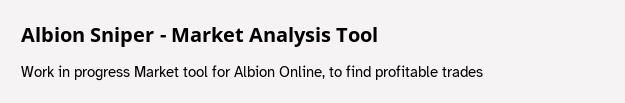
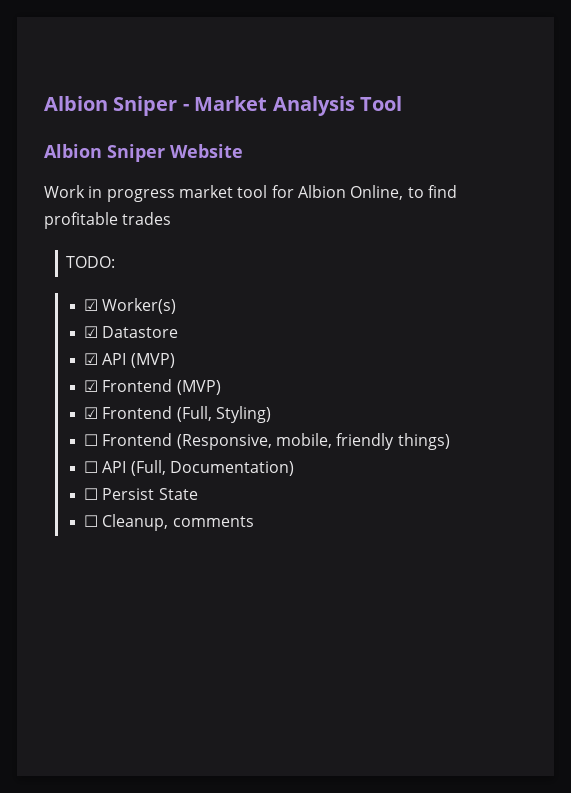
+ Albion Sniper Website
- Work in progress Market tool for Albion Online, to find profitable trades
+ Work in progress market tool for Albion Online, to find profitable trades
+ TODO:
+ ☑ Worker(s)
+ ☑ Datastore
+ ☑ API (MVP)
+ ☑ Frontend (MVP)
+ ☑ Frontend (Full, Styling)
+ ☐ Frontend (Responsive, mobile, friendly things)
+ ☐ API (Full, Documentation)
+ ☐ Persist State
+ ☐ Cleanup, comments

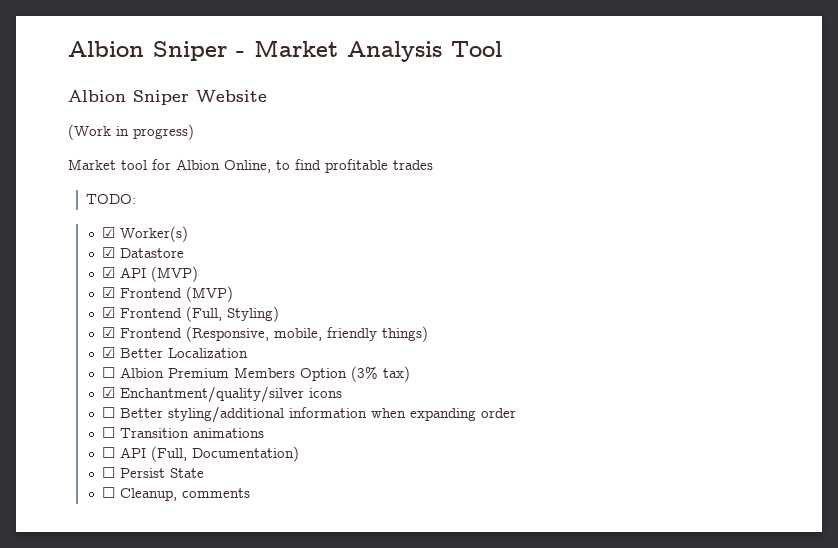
- Work in progress market tool for Albion Online, to find profitable trades
+ (Work in progress)
+ Market tool for Albion Online, to find profitable trades
- ☐ Frontend (Responsive, mobile, friendly things)
+ ☑ Frontend (Responsive, mobile, friendly things)
+ ☑ Better Localization
+ ☐ Albion Premium Members Option (3% tax)
+ ☑ Enchantment/quality/silver icons
+ ☐ Better styling/additional information when expanding order
+ ☐ Transition animations

